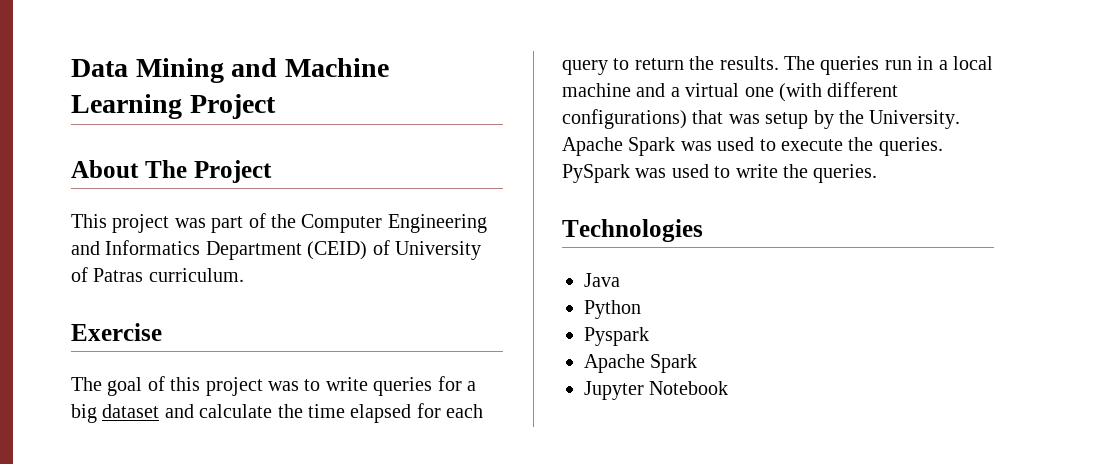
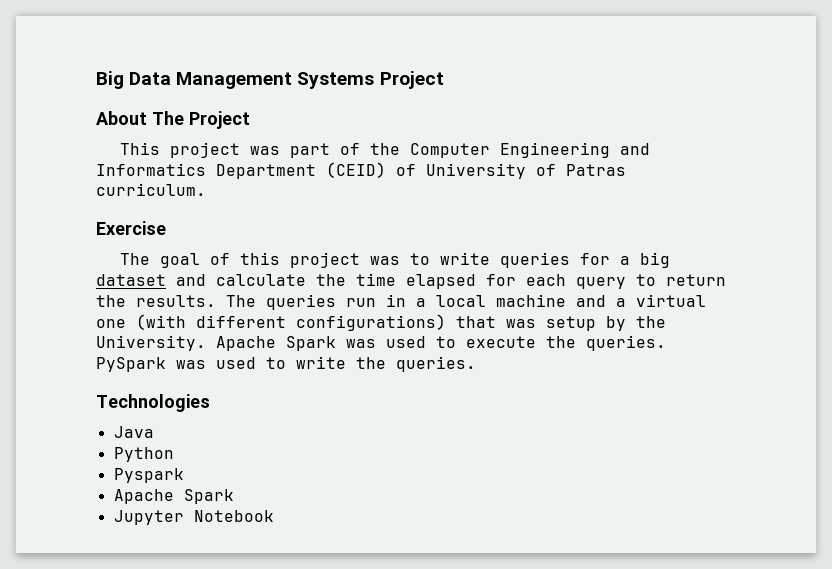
- Data Mining and Machine Learning Project
+ Big Data Management Systems Project

